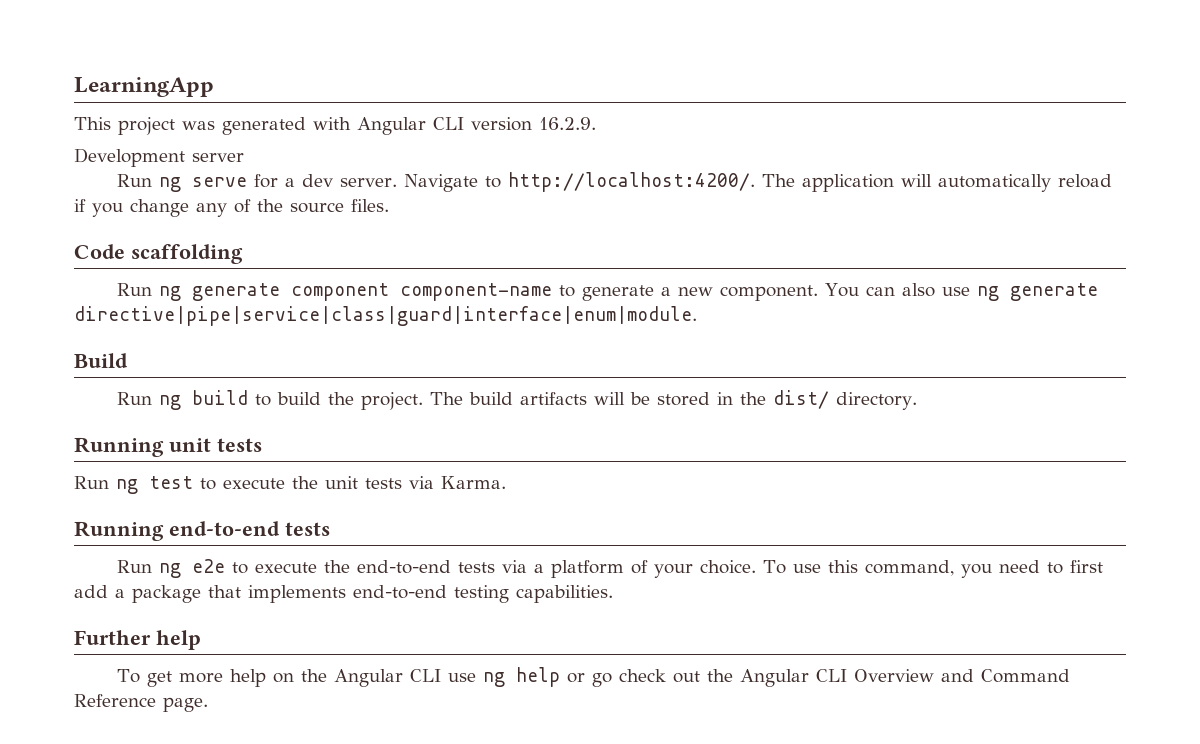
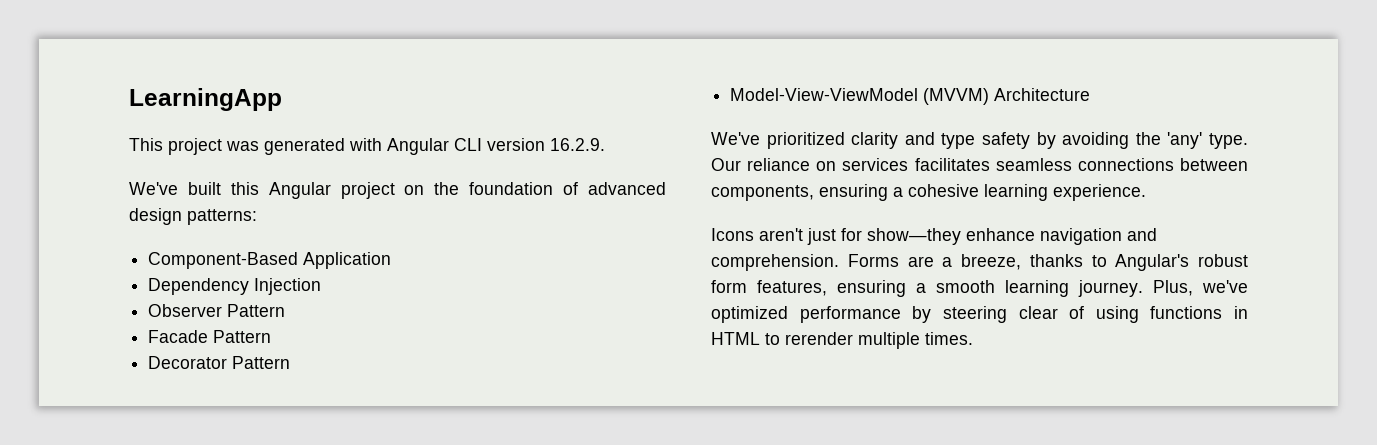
- Development server
- Run ng serve for a dev server. Navigate to http://localhost:4200/. The application will automatically reload if you change any of the source files.
- Code scaffolding
- Run ng generate component component-name to generate a new component. You can also use ng generate directive|pipe|service|class|guard|interface|enum|module.
- Build
- Run ng build to build the project. The build artifacts will be stored in the dist/ directory.
- Running unit tests
- Run ng test to execute the unit tests via Karma.
- Running end-to-end tests
- Run ng e2e to execute the end-to-end tests via a platform of your choice. To use this command, you need to first add a package that implements end-to-end testing capabilities.
- Further help
- To get more help on the Angular CLI use ng help or go check out the Angular CLI Overview and Command Reference page.
+ We've built this Angular project on the foundation of advanced design patterns:
+ Component-Based Application
+ Dependency Injection
+ Observer Pattern
+ Facade Pattern
+ Decorator Pattern
+ Model-View-ViewModel (MVVM) Architecture
+ We've prioritized clarity and type safety by avoiding the 'any' type. Our reliance on services facilitates seamless connections between components, ensuring a cohesive learning experience.
+ Icons aren't just for show—they enhance navigation and comprehension. Forms are a breeze, thanks to Angular's robust form features, ensuring a smooth learning journey. Plus, we've optimized performance by steering clear of using functions in HTML to rerender multiple times.

